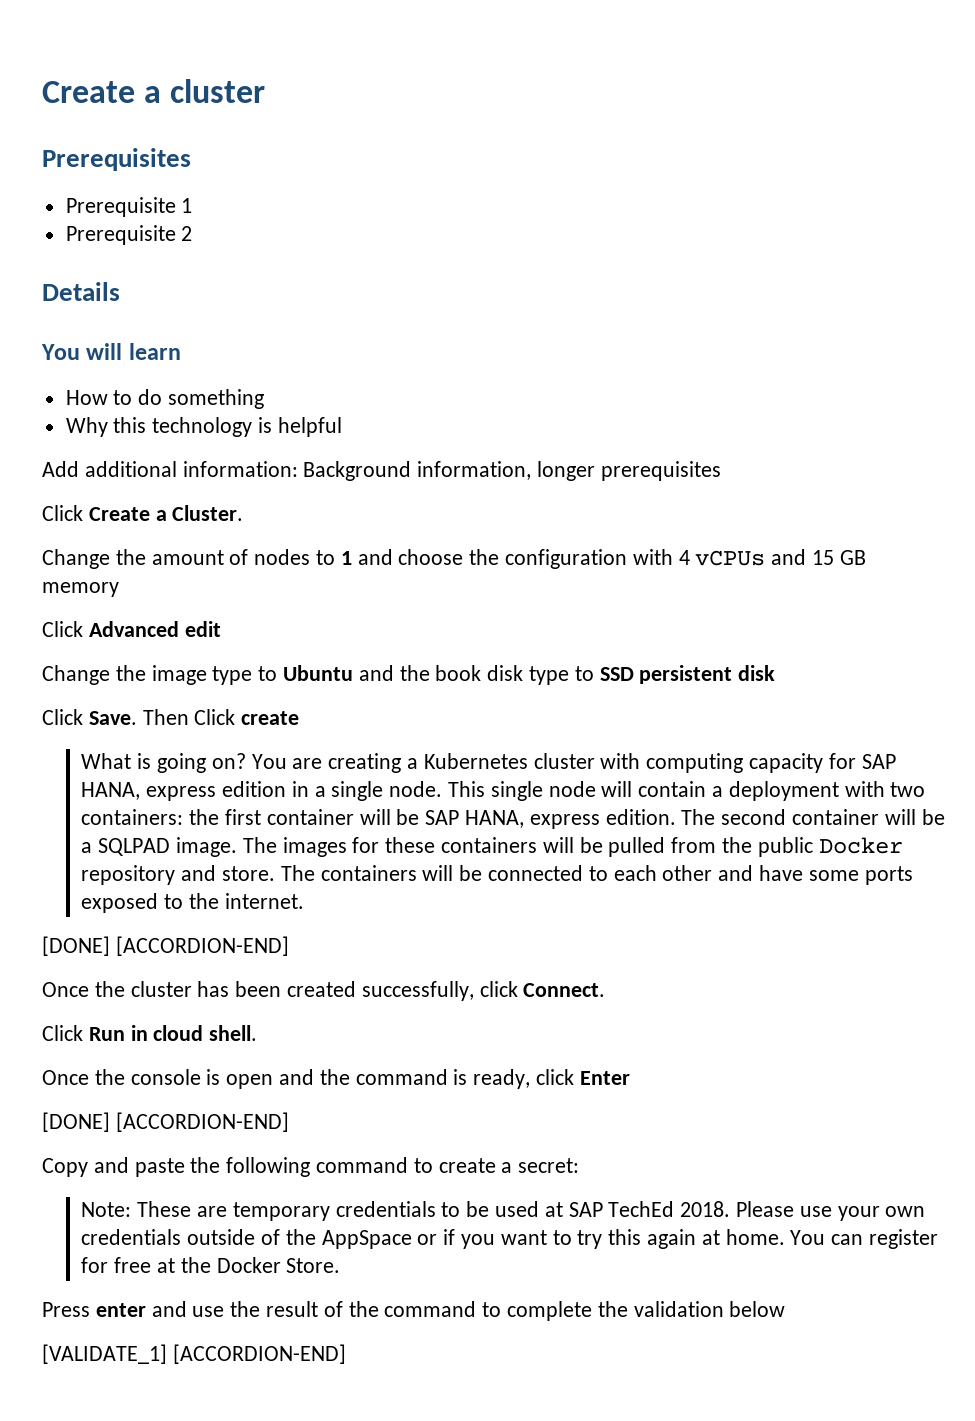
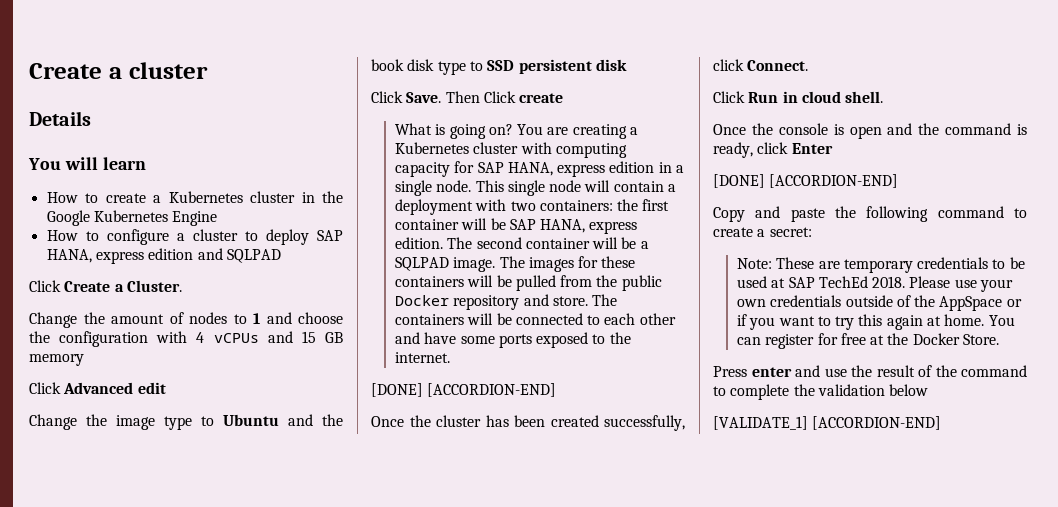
- Prerequisites
- Prerequisite 1
- Prerequisite 2
- How to do something
- Why this technology is helpful
- Add additional information: Background information, longer prerequisites
+ How to create a Kubernetes cluster in the Google Kubernetes Engine
+ How to configure a cluster to deploy SAP HANA, express edition and SQLPAD

